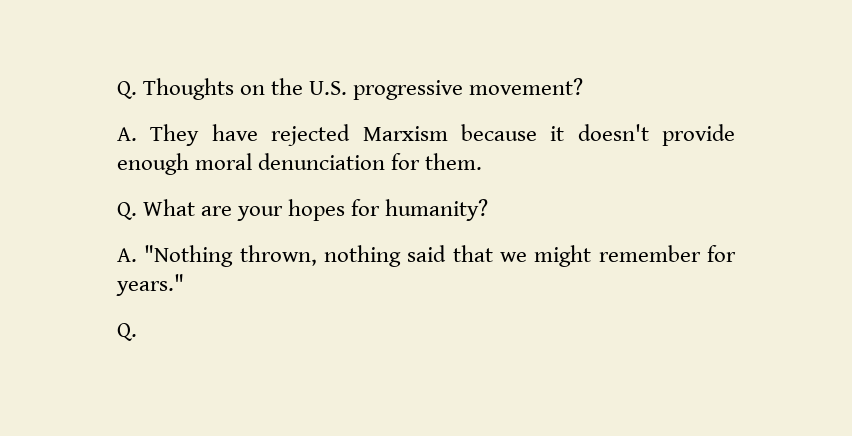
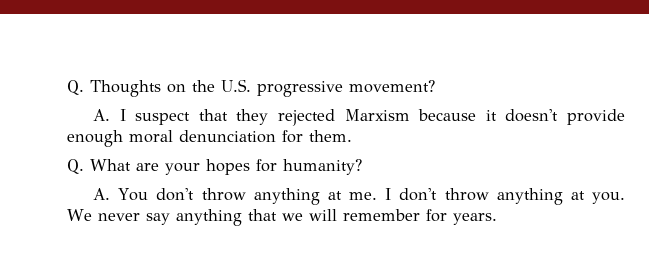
- A. They have rejected Marxism because it doesn't provide enough moral denunciation for them.
+ A. I suspect that they rejected Marxism because it doesn't provide enough moral denunciation for them.
- A. "Nothing thrown, nothing said that we might remember for years."
- Q.
+ A. You don't throw anything at me. I don't throw anything at you. We never say anything that we will remember for years.

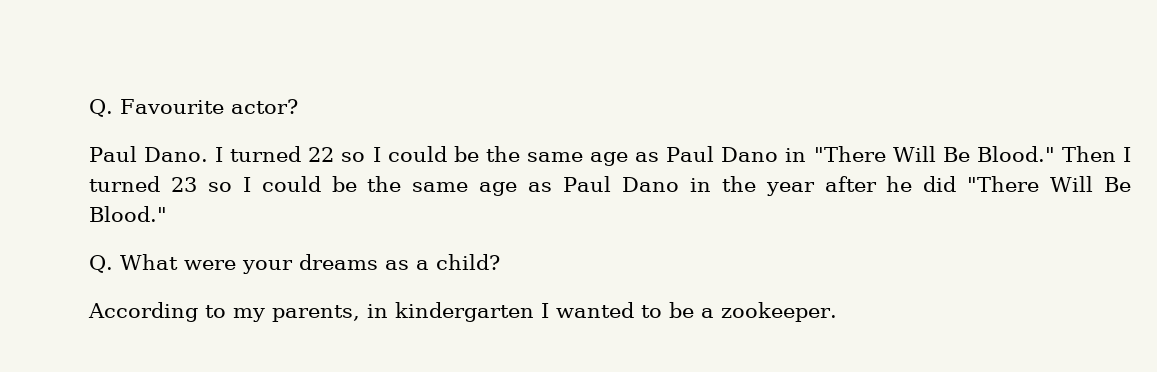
- Q. Thoughts on the U.S. progressive movement?
- A. I suspect that they rejected Marxism because it doesn't provide enough moral denunciation for them.
- Q. What are your hopes for humanity?
- A. You don't throw anything at me. I don't throw anything at you. We never say anything that we will remember for years.
+ Q. Favourite actor?
+ Paul Dano. I turned 22 so I could be the same age as Paul Dano in "There Will Be Blood." Then I turned 23 so I could be the same age as Paul Dano in the year after he did "There Will Be Blood."
+ Q. What were your dreams as a child?
+ According to my parents, in kindergarten I wanted to be a zookeeper.

